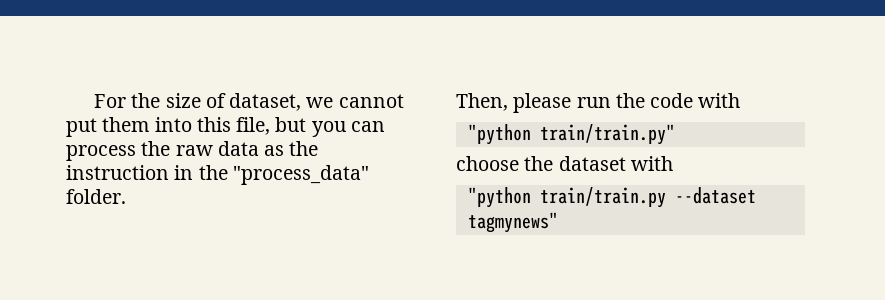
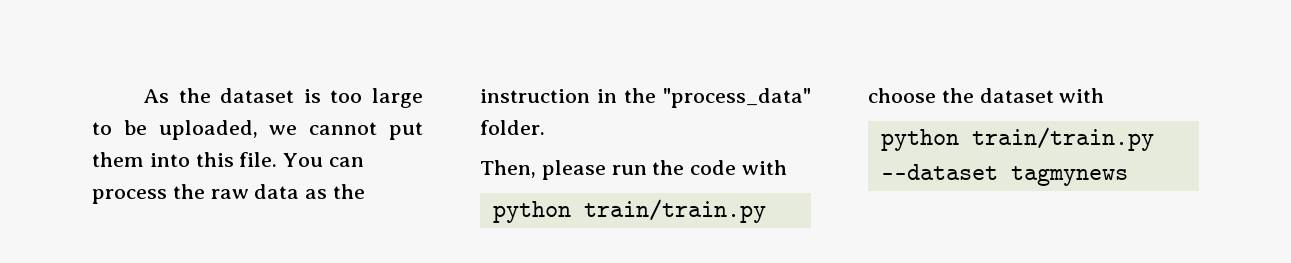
- For the size of dataset, we cannot put them into this file, but you can process the raw data as the instruction in the "process_data" folder.
+ As the dataset is too large to be uploaded, we cannot put them into this file. You can process the raw data as the instruction in the "process_data" folder.
  Then, please run the code with
- "python train/train.py"
+ python train/train.py
- "python train/train.py --dataset tagmynews"
+ python train/train.py --dataset tagmynews

